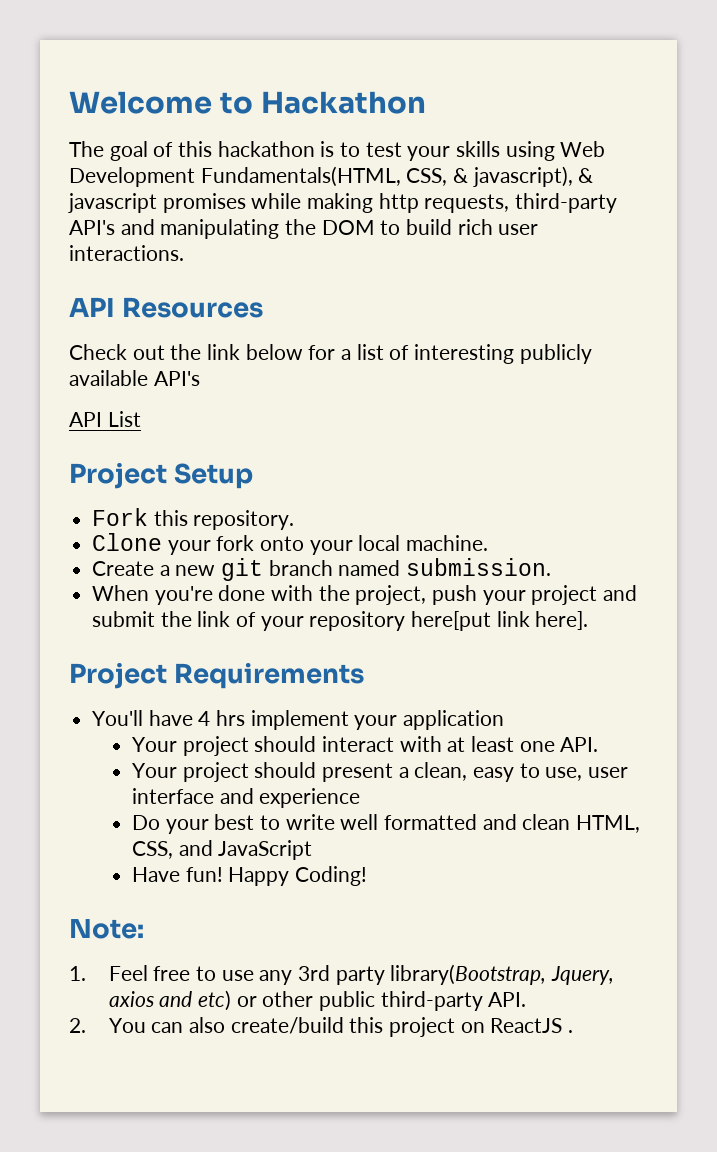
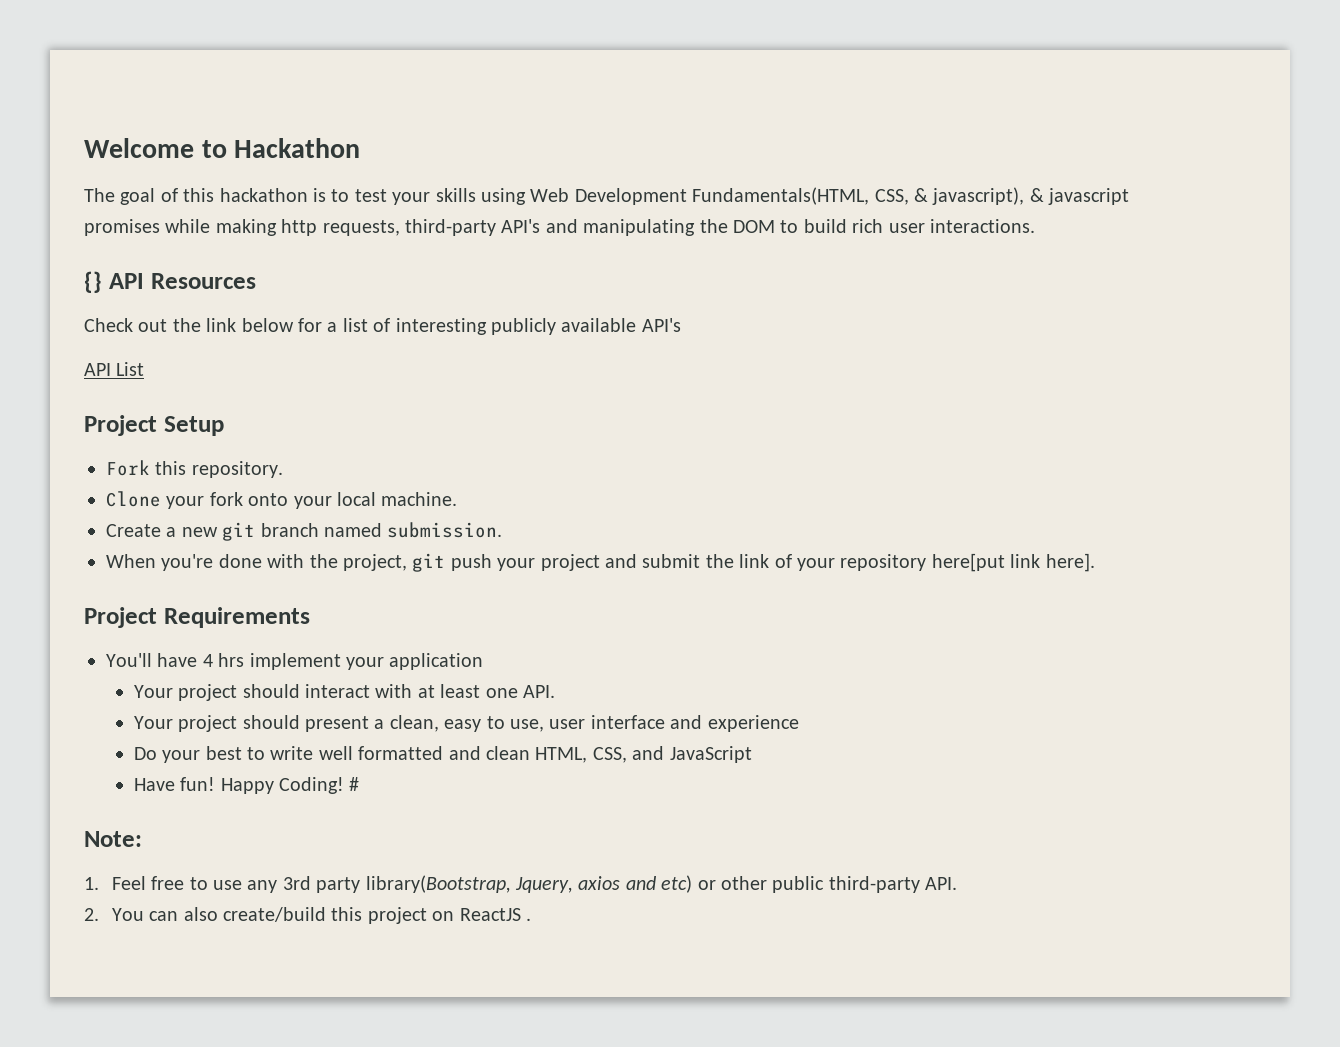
- API Resources
+ {} API Resources
- When you're done with the project, push your project and submit the link of your repository here[put link here].
+ When you're done with the project, git push your project and submit the link of your repository here[put link here].
+ #

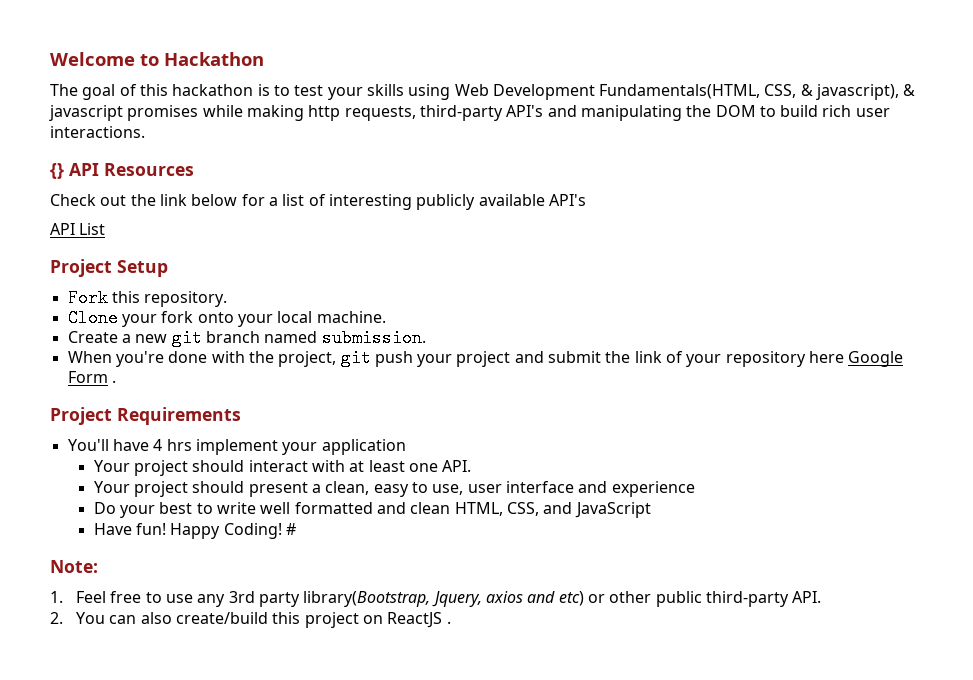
- When you're done with the project, git push your project and submit the link of your repository here[put link here].
+ When you're done with the project, git push your project and submit the link of your repository here Google Form .

